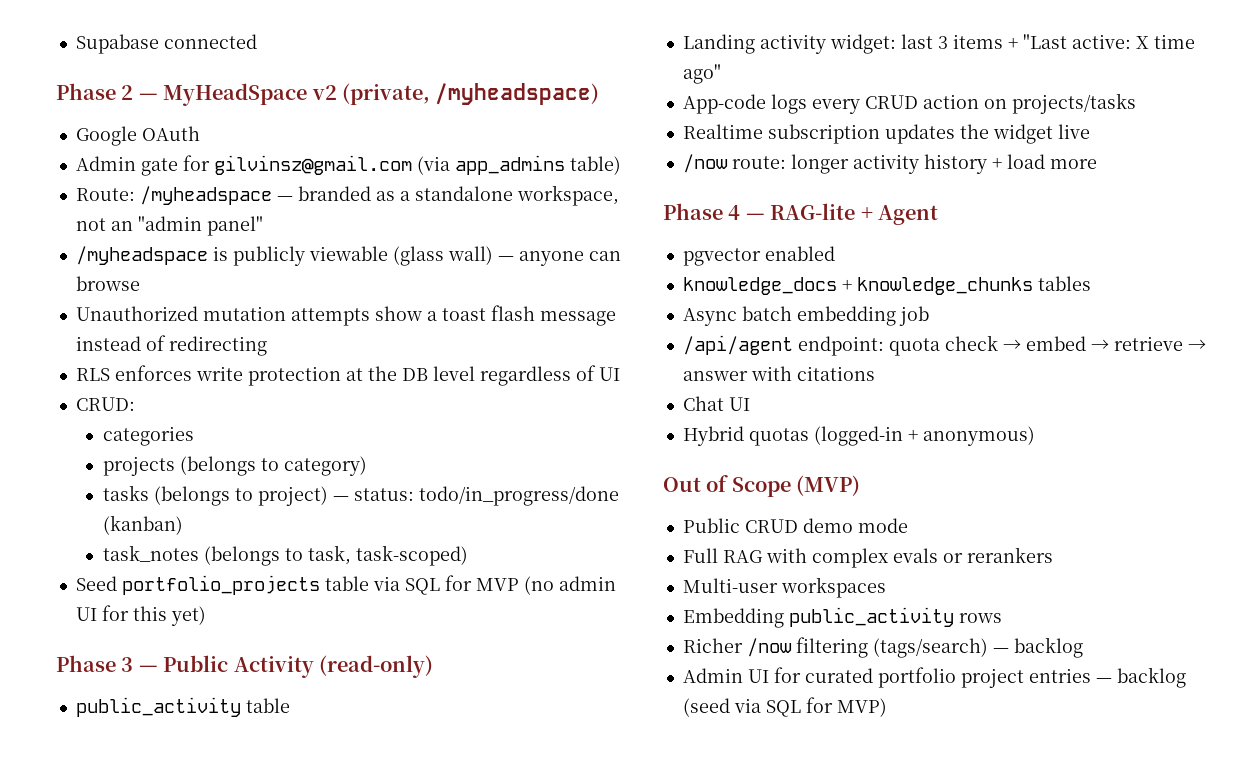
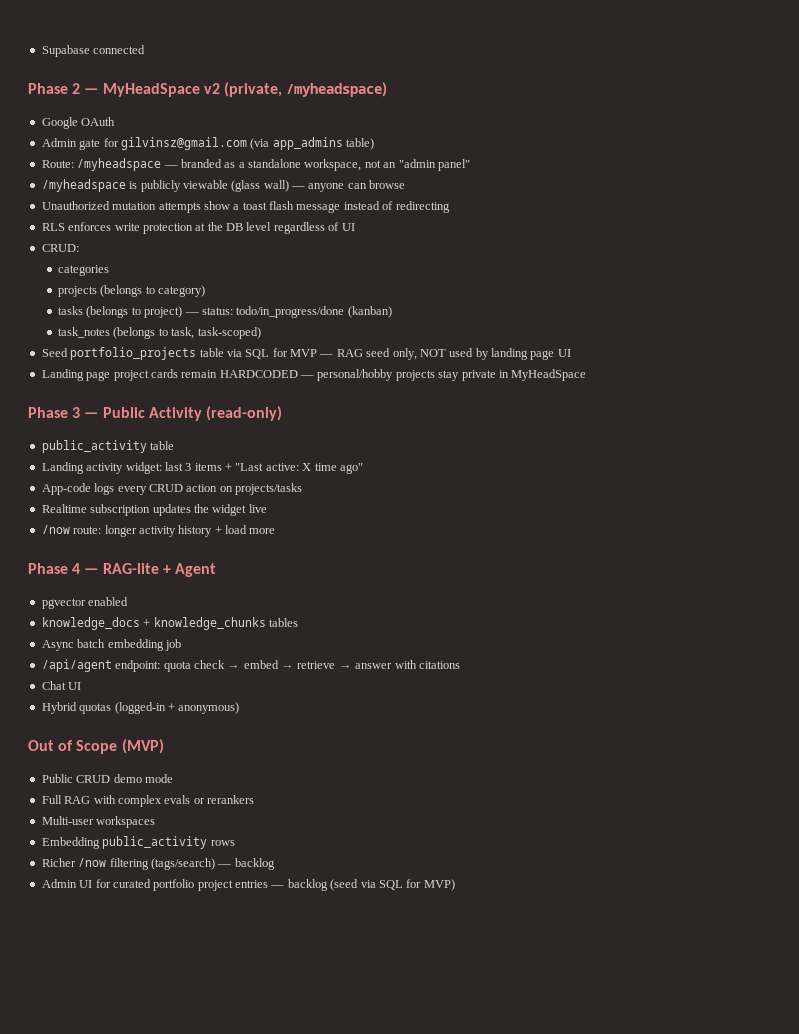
- Seed portfolio_projects table via SQL for MVP (no admin UI for this yet)
+ Seed portfolio_projects table via SQL for MVP — RAG seed only, NOT used by landing page UI
+ Landing page project cards remain HARDCODED — personal/hobby projects stay private in MyHeadSpace

